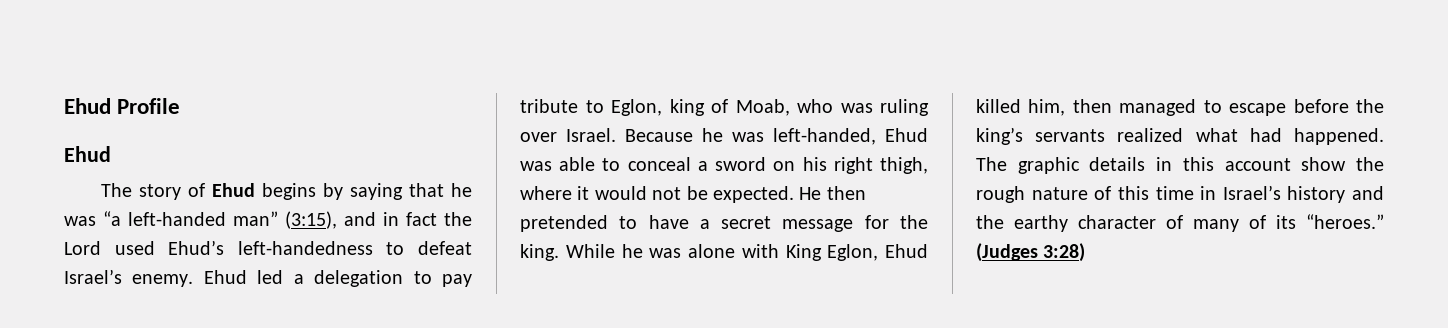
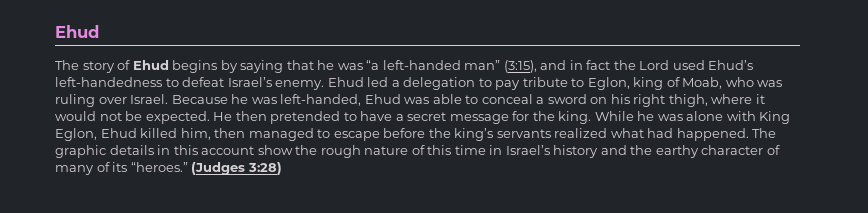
- Ehud Profile

